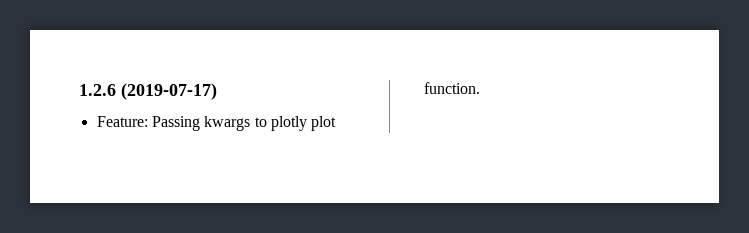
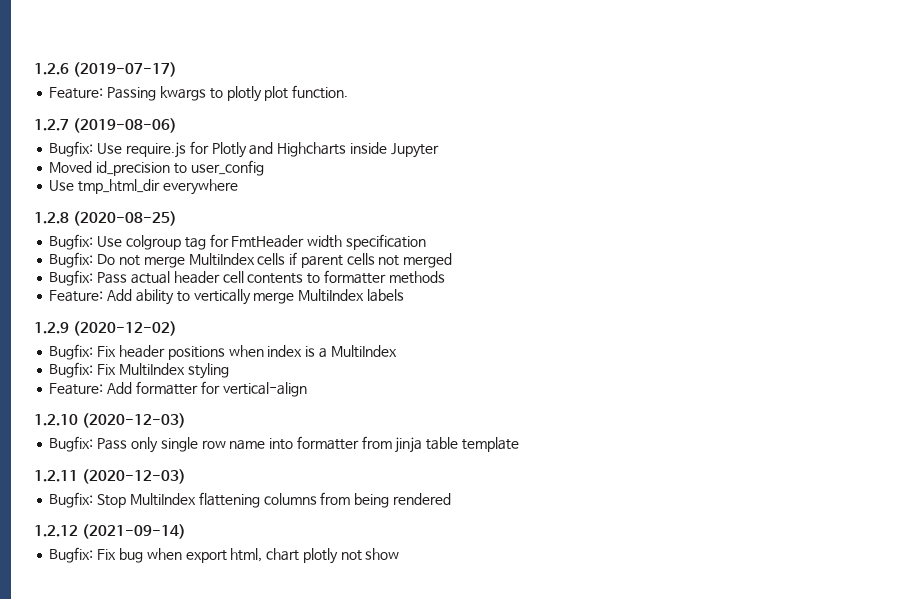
+ 1.2.7 (2019-08-06)
+ Bugfix: Use require.js for Plotly and Highcharts inside Jupyter
+ Moved id_precision to user_config
+ Use tmp_html_dir everywhere
+ 1.2.8 (2020-08-25)
+ Bugfix: Use colgroup tag for FmtHeader width specification
+ Bugfix: Do not merge MultiIndex cells if parent cells not merged
+ Bugfix: Pass actual header cell contents to formatter methods
+ Feature: Add ability to vertically merge MultiIndex labels
+ 1.2.9 (2020-12-02)
+ Bugfix: Fix header positions when index is a MultiIndex
+ Bugfix: Fix MultiIndex styling
+ Feature: Add formatter for vertical-align
+ 1.2.10 (2020-12-03)
+ Bugfix: Pass only single row name into formatter from jinja table template
+ 1.2.11 (2020-12-03)
+ Bugfix: Stop MultiIndex flattening columns from being rendered
+ 1.2.12 (2021-09-14)
+ Bugfix: Fix bug when export html, chart plotly not show

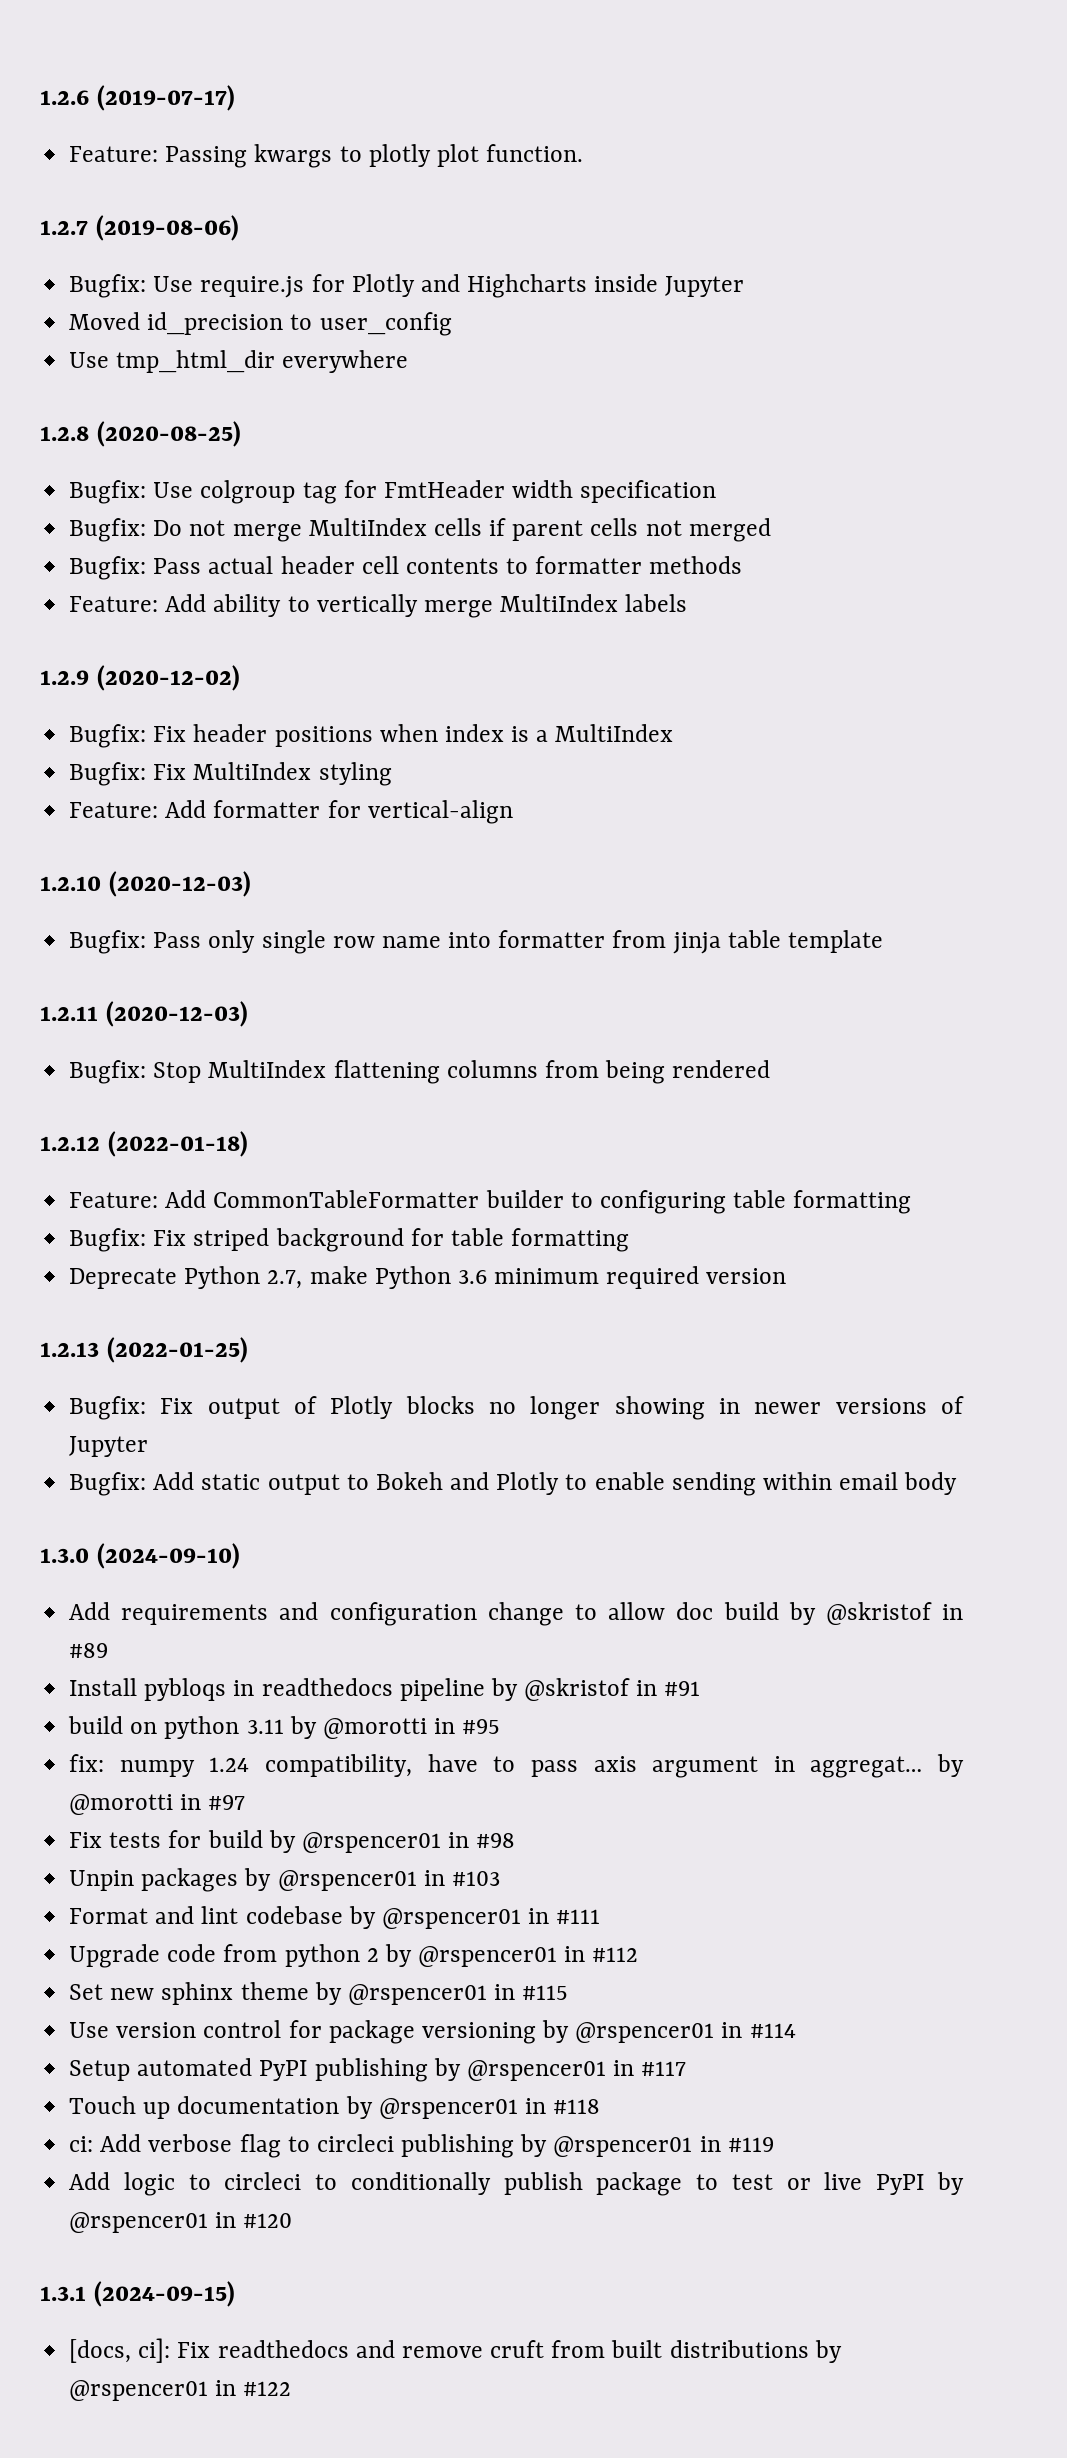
- 1.2.12 (2021-09-14)
- Bugfix: Fix bug when export html, chart plotly not show
+ 1.2.12 (2022-01-18)
+ Feature: Add CommonTableFormatter builder to configuring table formatting
+ Bugfix: Fix striped background for table formatting
+ Deprecate Python 2.7, make Python 3.6 minimum required version
+ 1.2.13 (2022-01-25)
+ Bugfix: Fix output of Plotly blocks no longer showing in newer versions of Jupyter
+ Bugfix: Add static output to Bokeh and Plotly to enable sending within email body
+ 1.3.0 (2024-09-10)
+ Add requirements and configuration change to allow doc build by @skristof in #89
+ Install pybloqs in readthedocs pipeline by @skristof in #91
+ build on python 3.11 by @morotti in #95
+ fix: numpy 1.24 compatibility, have to pass axis argument in aggregat… by @morotti in #97
+ Fix tests for build by @rspencer01 in #98
+ Unpin packages by @rspencer01 in #103
+ Format and lint codebase by @rspencer01 in #111
+ Upgrade code from python 2 by @rspencer01 in #112
+ Set new sphinx theme by @rspencer01 in #115
+ Use version control for package versioning by @rspencer01 in #114
+ Setup automated PyPI publishing by @rspencer01 in #117
+ Touch up documentation by @rspencer01 in #118
+ ci: Add verbose flag to circleci publishing by @rspencer01 in #119
+ Add logic to circleci to conditionally publish package to test or live PyPI by @rspencer01 in #120
+ 1.3.1 (2024-09-15)
+ [docs, ci]: Fix readthedocs and remove cruft from built distributions by @rspencer01 in #122

